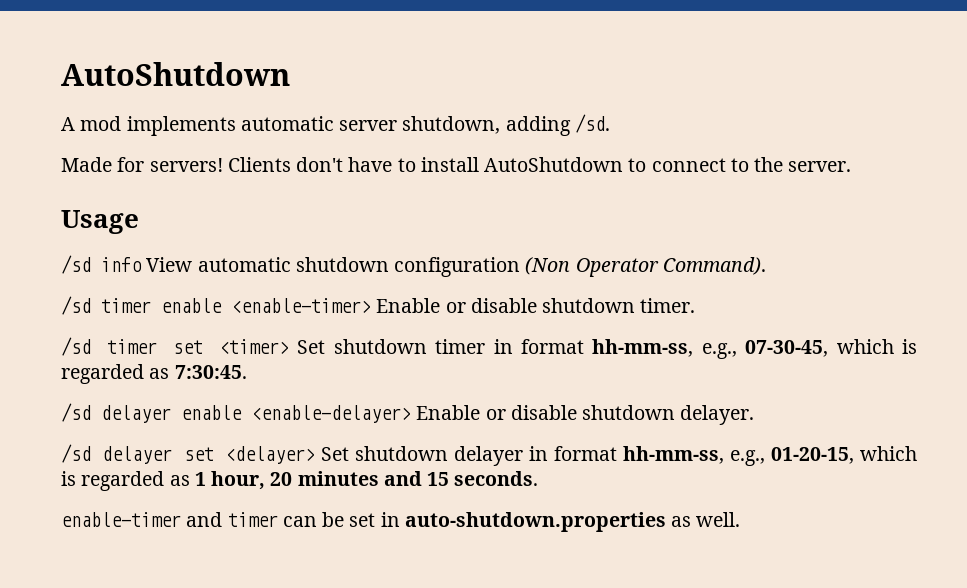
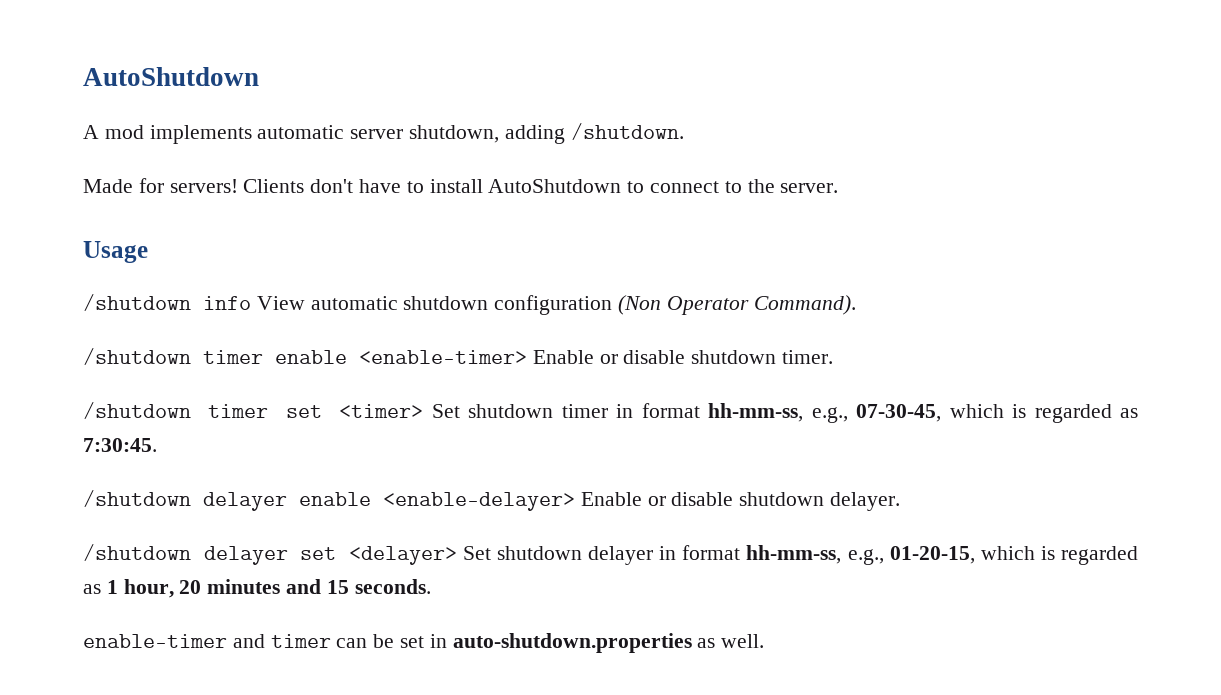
- A mod implements automatic server shutdown, adding /sd.
+ A mod implements automatic server shutdown, adding /shutdown.
- /sd info View automatic shutdown configuration (Non Operator Command).
+ /shutdown info View automatic shutdown configuration (Non Operator Command).
- /sd timer enable <enable-timer> Enable or disable shutdown timer.
+ /shutdown timer enable <enable-timer> Enable or disable shutdown timer.
- /sd timer set <timer> Set shutdown timer in format hh-mm-ss, e.g., 07-30-45, which is regarded as 7:30:45.
+ /shutdown timer set <timer> Set shutdown timer in format hh-mm-ss, e.g., 07-30-45, which is regarded as 7:30:45.
- /sd delayer enable <enable-delayer> Enable or disable shutdown delayer.
+ /shutdown delayer enable <enable-delayer> Enable or disable shutdown delayer.
- /sd delayer set <delayer> Set shutdown delayer in format hh-mm-ss, e.g., 01-20-15, which is regarded as 1 hour, 20 minutes and 15 seconds.
+ /shutdown delayer set <delayer> Set shutdown delayer in format hh-mm-ss, e.g., 01-20-15, which is regarded as 1 hour, 20 minutes and 15 seconds.

